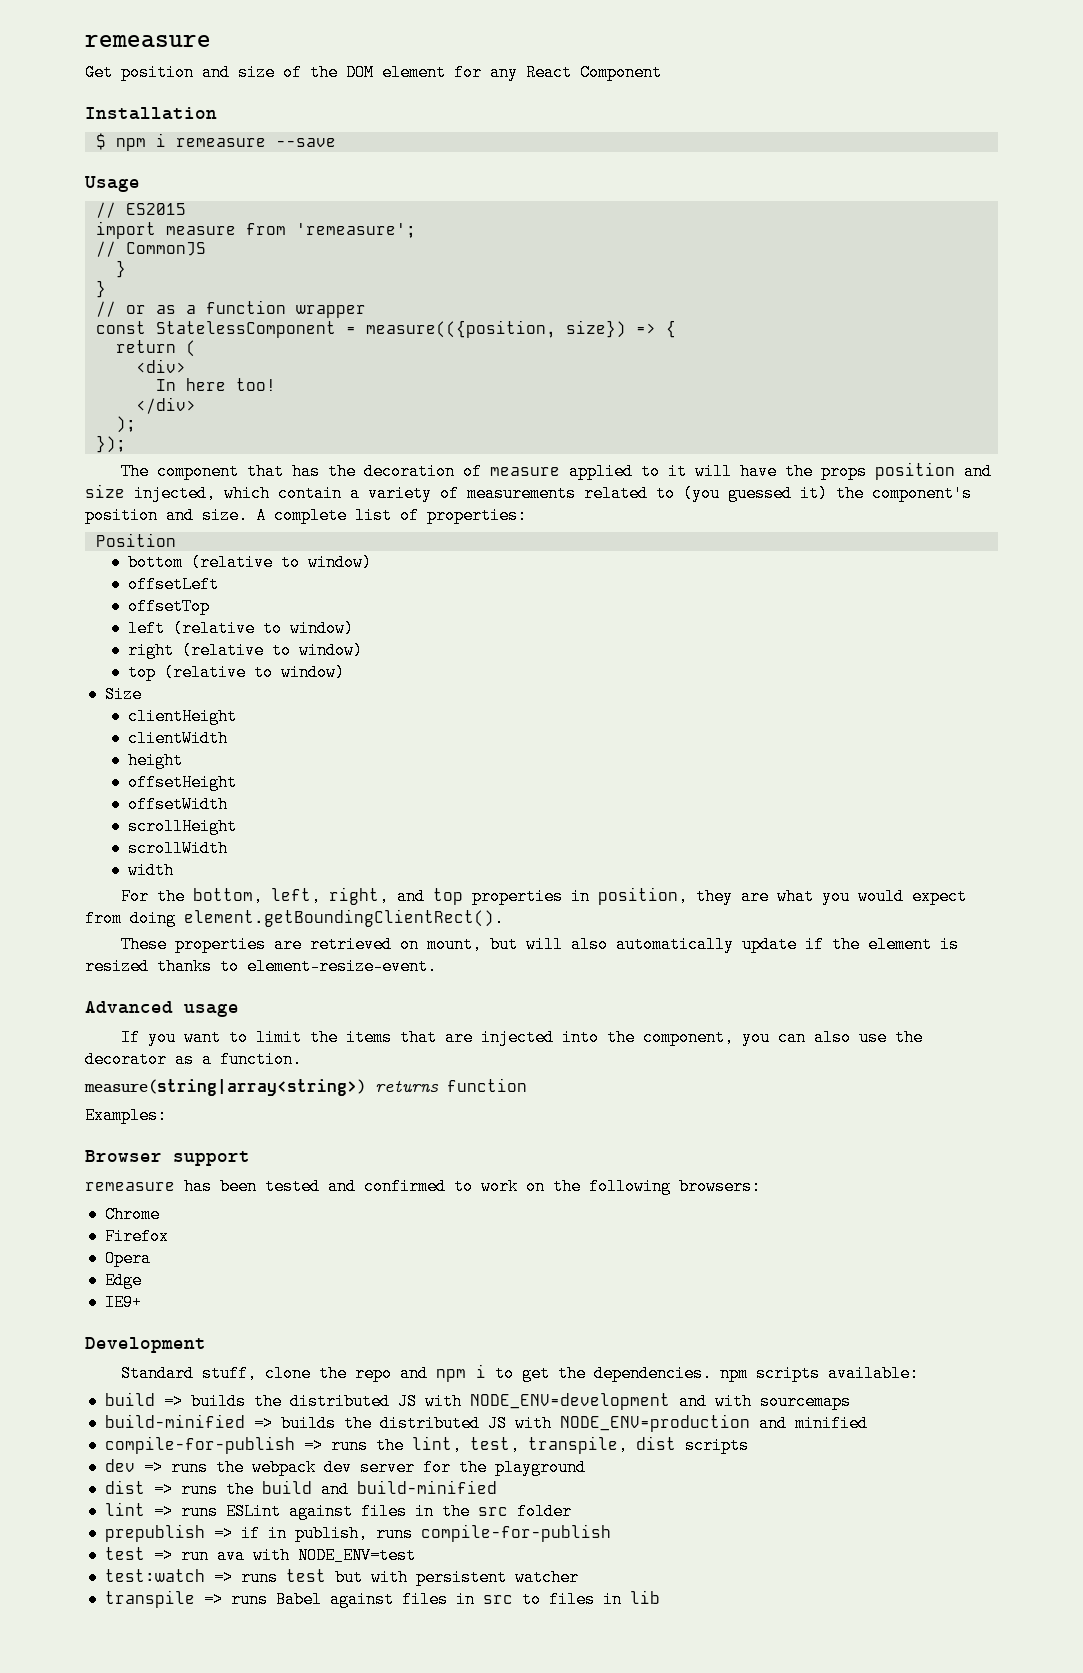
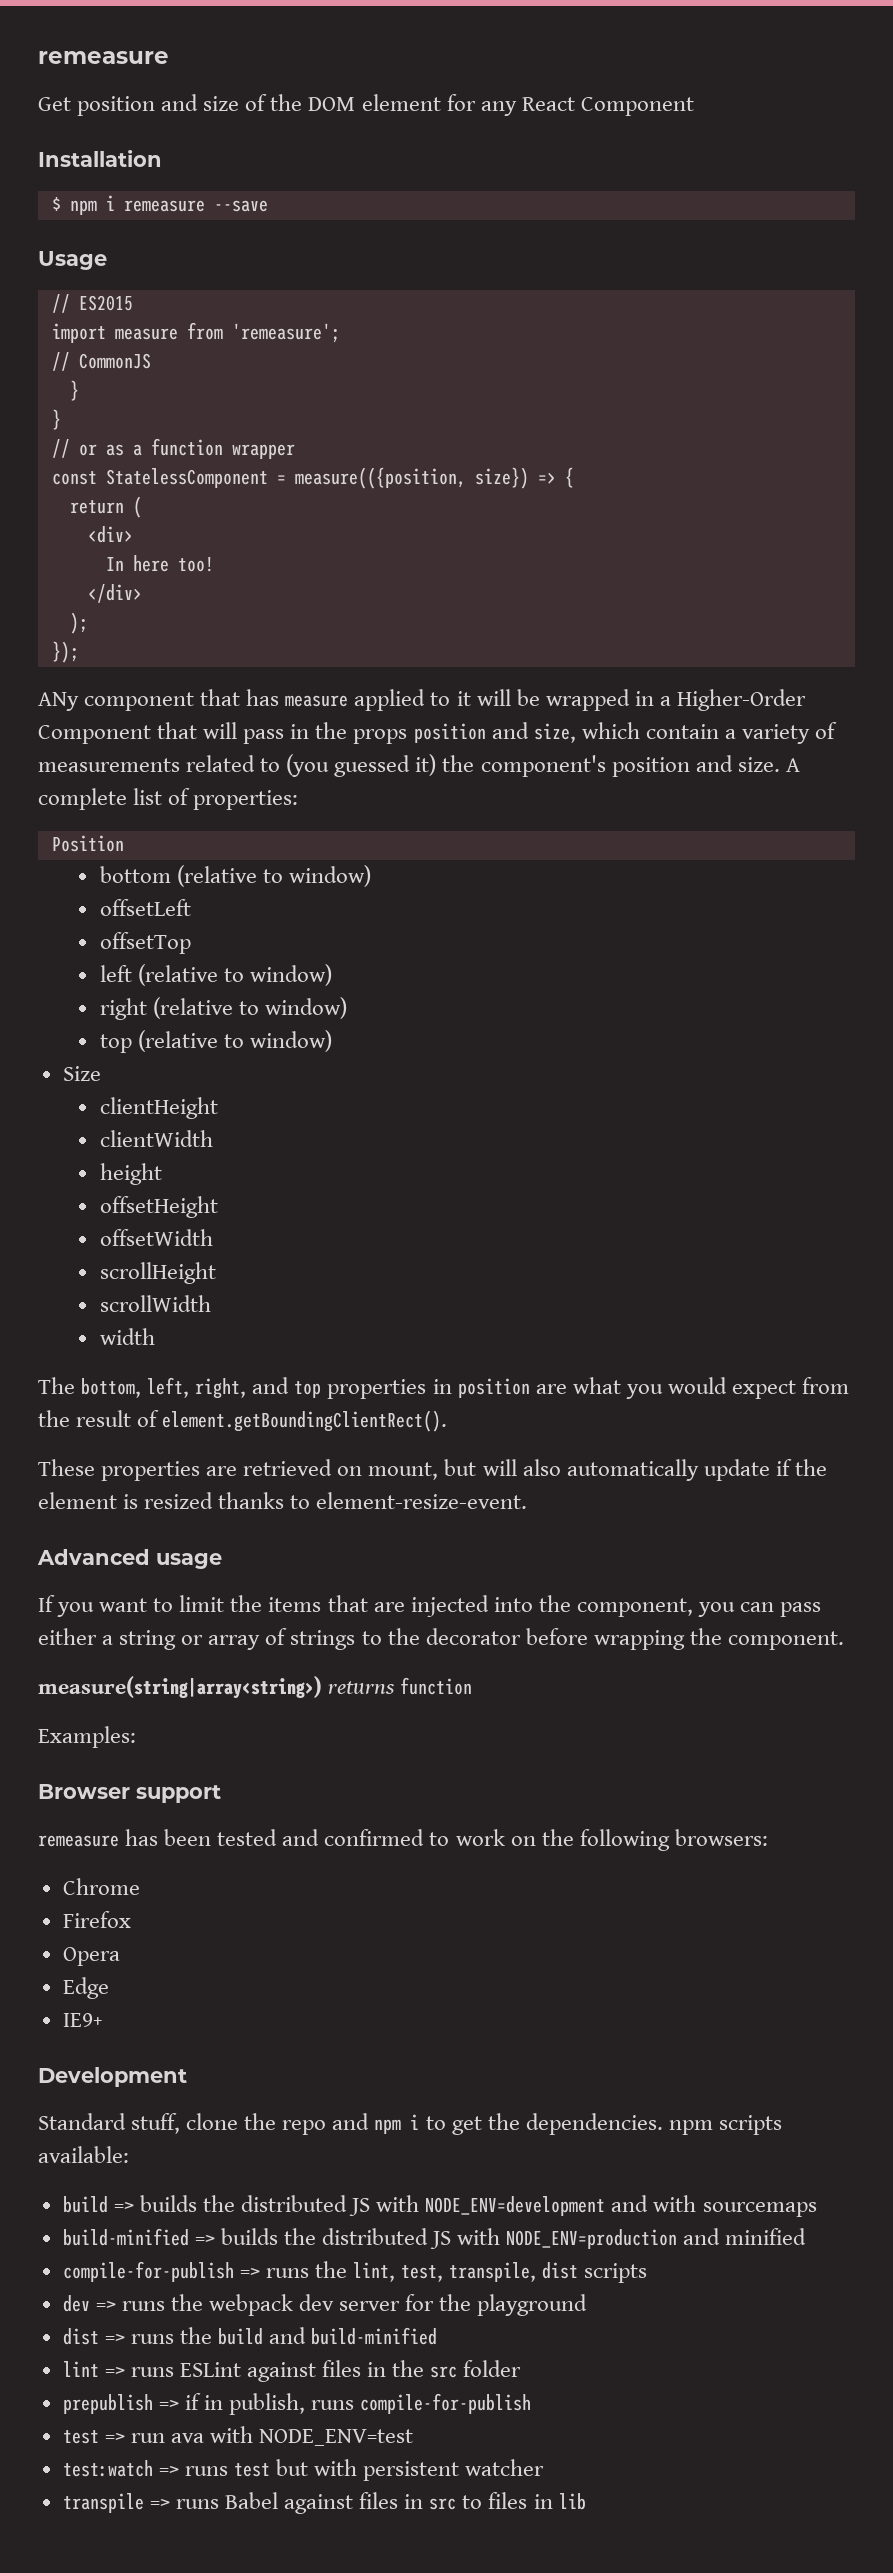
- The component that has the decoration of measure applied to it will have the props position and size injected, which contain a variety of measurements related to (you guessed it) the component's position and size.
+ ANy component that has measure applied to it will be wrapped in a Higher-Order Component that will pass in the props position and size, which contain a variety of measurements related to (you guessed it) the component's position and size.
- For the bottom, left, right, and top properties in position, they are what you would expect from doing element.getBoundingClientRect().
+ The bottom, left, right, and top properties in position are what you would expect from the result of element.getBoundingClientRect().
- If you want to limit the items that are injected into the component, you can also use the decorator as a function.
+ If you want to limit the items that are injected into the component, you can pass either a string or array of strings to the decorator before wrapping the component.

